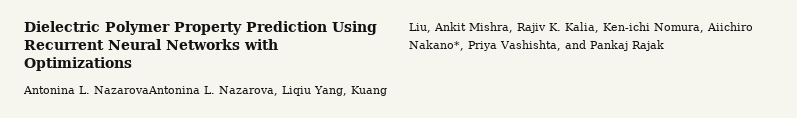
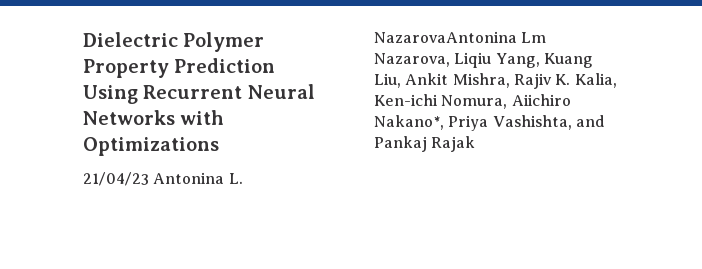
- Antonina L. NazarovaAntonina L. Nazarova, Liqiu Yang, Kuang Liu, Ankit Mishra, Rajiv K. Kalia, Ken-ichi Nomura, Aiichiro Nakano*, Priya Vashishta, and Pankaj Rajak
+ 21/04/23 Antonina L. NazarovaAntonina Lm Nazarova, Liqiu Yang, Kuang Liu, Ankit Mishra, Rajiv K. Kalia, Ken-ichi Nomura, Aiichiro Nakano*, Priya Vashishta, and Pankaj Rajak

